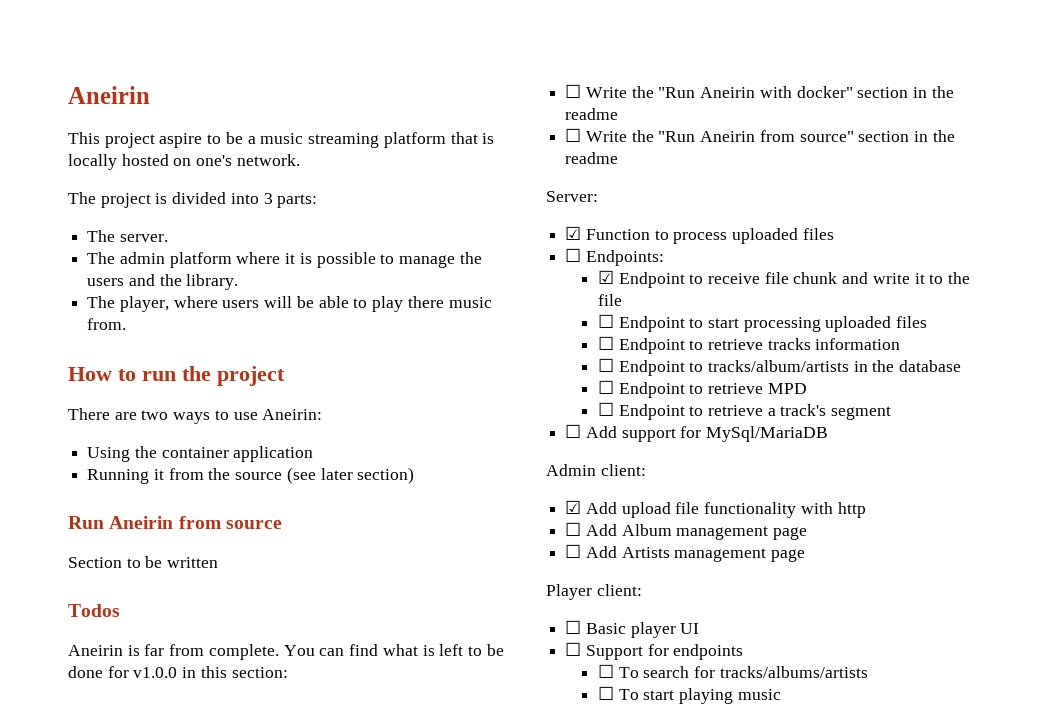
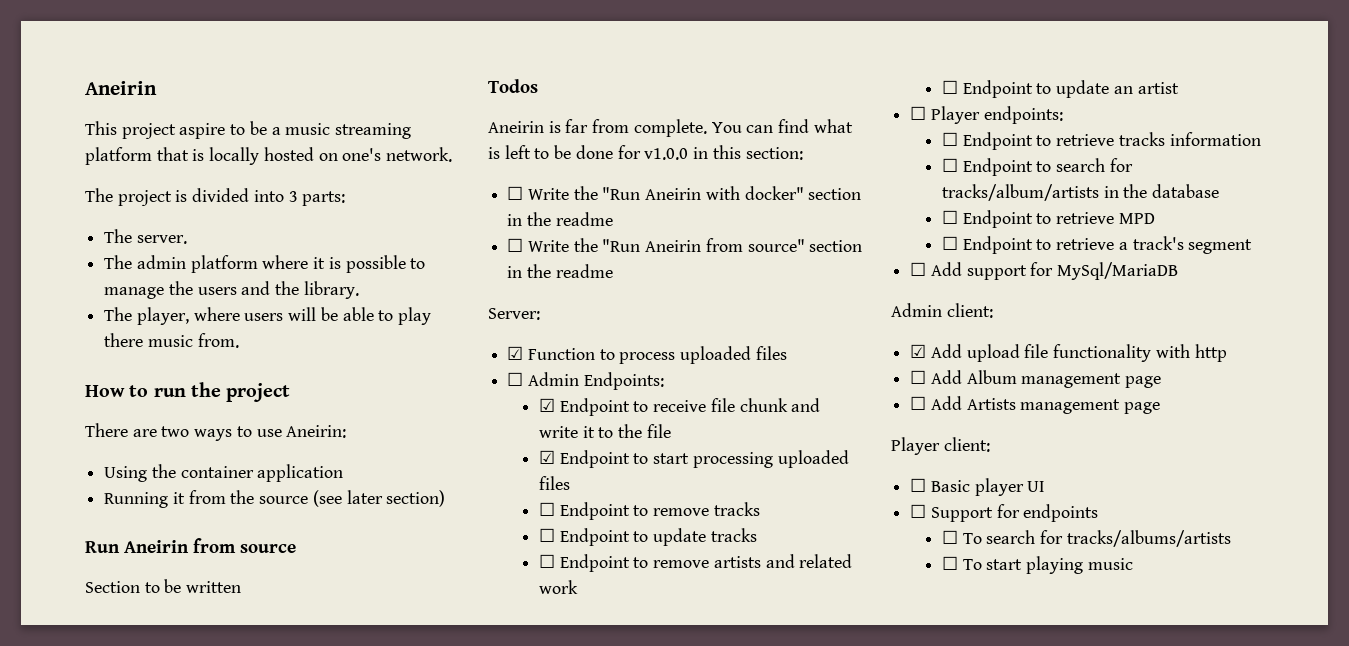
- ☐ Endpoints:
+ ☐ Admin Endpoints:
- ☐ Endpoint to start processing uploaded files
+ ☑ Endpoint to start processing uploaded files
+ ☐ Endpoint to remove tracks
+ ☐ Endpoint to update tracks
+ ☐ Endpoint to remove artists and related work
+ ☐ Endpoint to update an artist
+ ☐ Player endpoints:
- ☐ Endpoint to tracks/album/artists in the database
+ ☐ Endpoint to search for tracks/album/artists in the database

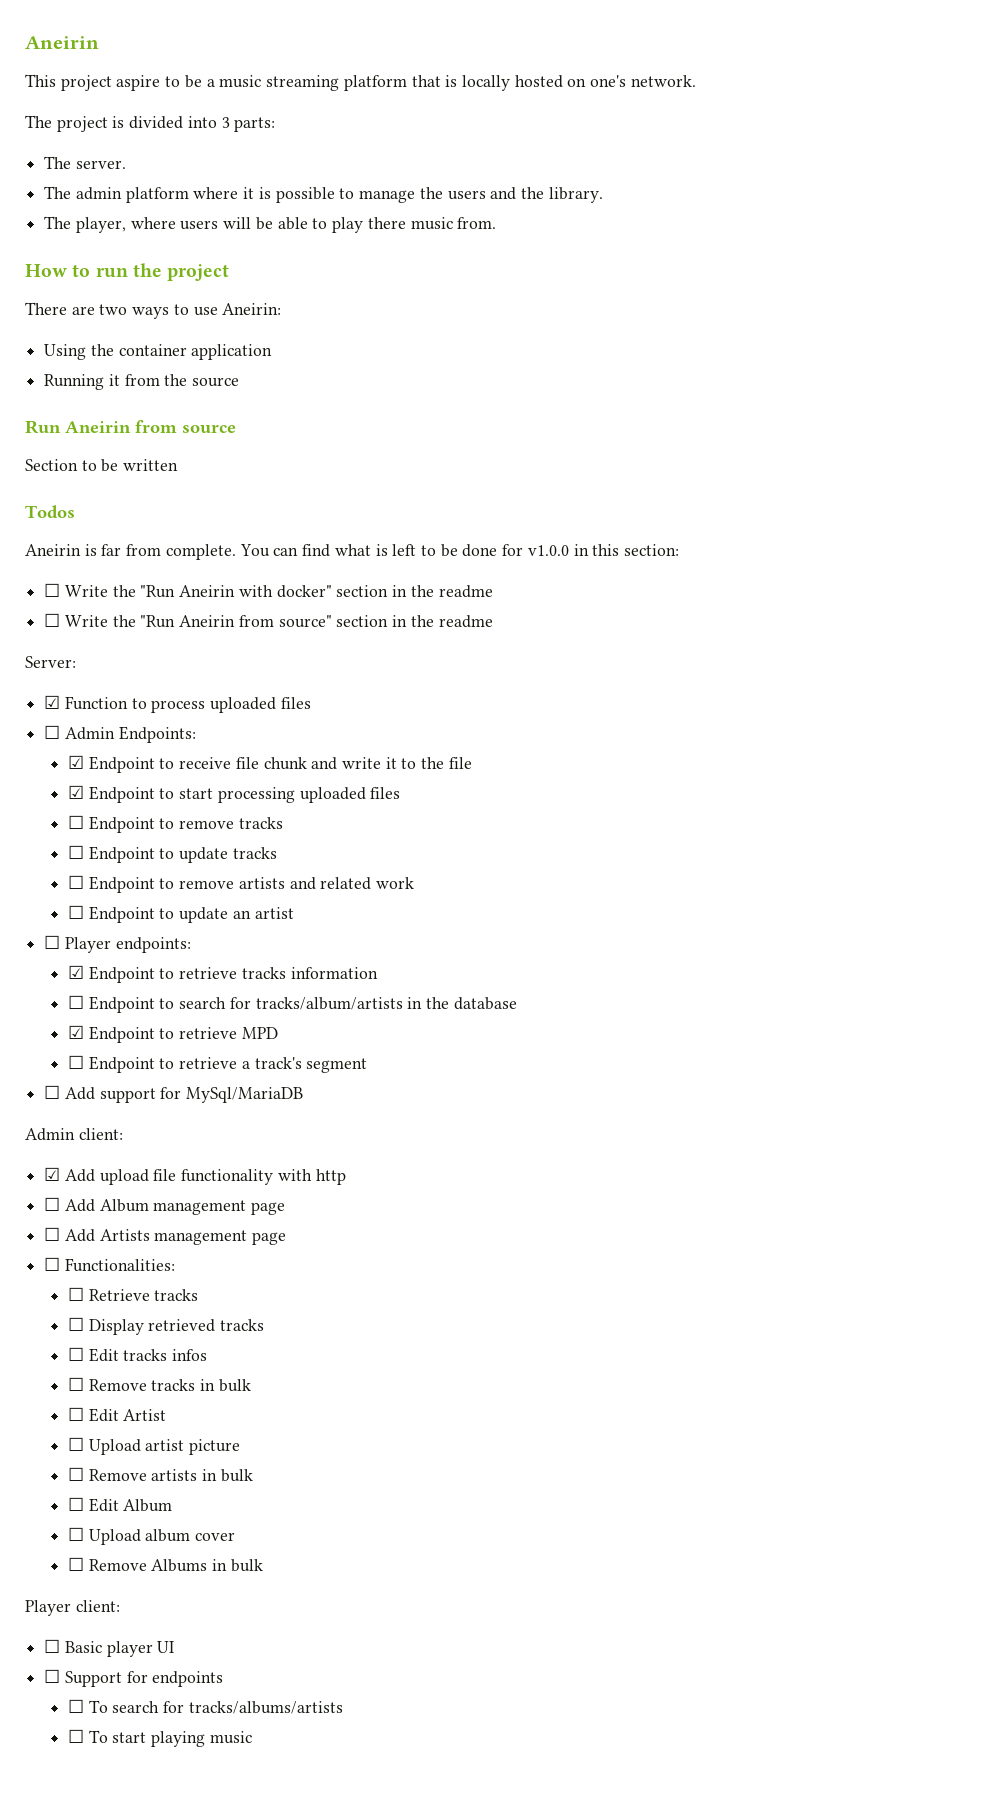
- Running it from the source (see later section)
+ Running it from the source
- ☐ Endpoint to retrieve tracks information
+ ☑ Endpoint to retrieve tracks information
- ☐ Endpoint to retrieve MPD
+ ☑ Endpoint to retrieve MPD
+ ☐ Functionalities:
+ ☐ Retrieve tracks
+ ☐ Display retrieved tracks
+ ☐ Edit tracks infos
+ ☐ Remove tracks in bulk
+ ☐ Edit Artist
+ ☐ Upload artist picture
+ ☐ Remove artists in bulk
+ ☐ Edit Album
+ ☐ Upload album cover
+ ☐ Remove Albums in bulk

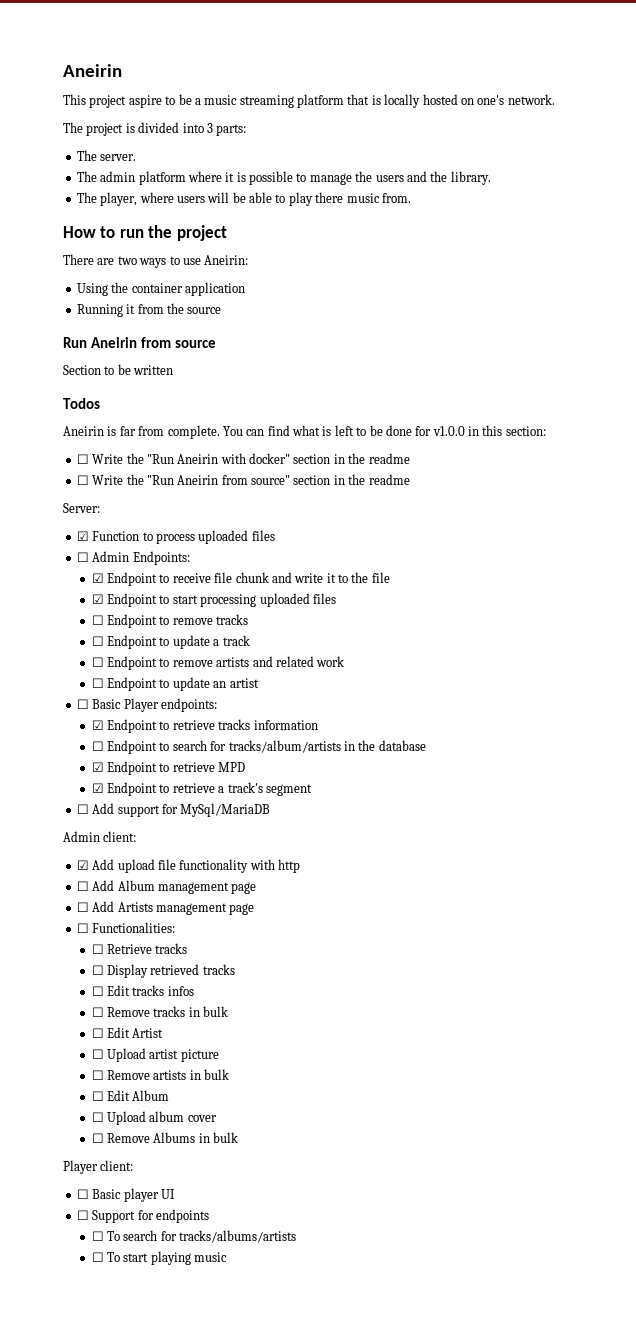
- ☐ Endpoint to update tracks
+ ☐ Endpoint to update a track
- ☐ Player endpoints:
+ ☐ Basic Player endpoints:
- ☐ Endpoint to retrieve a track's segment
+ ☑ Endpoint to retrieve a track's segment

